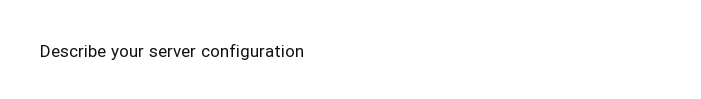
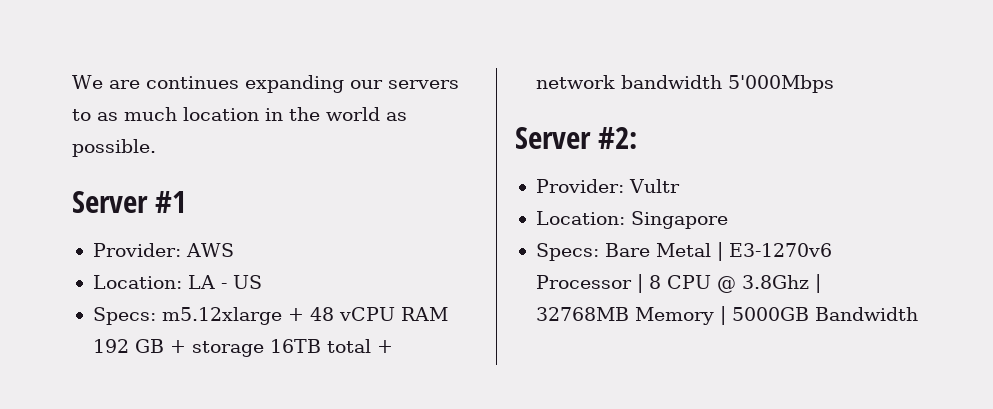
- Describe your server configuration
+ We are continues expanding our servers to as much location in the world as possible.
+ Server #1
+ Provider: AWS
+ Location: LA - US
+ Specs: m5.12xlarge + 48 vCPU RAM 192 GB + storage 16TB total + network bandwidth 5'000Mbps
+ Server #2:
+ Provider: Vultr
+ Location: Singapore
+ Specs: Bare Metal | E3-1270v6 Processor | 8 CPU @ 3.8Ghz | 32768MB Memory | 5000GB Bandwidth

